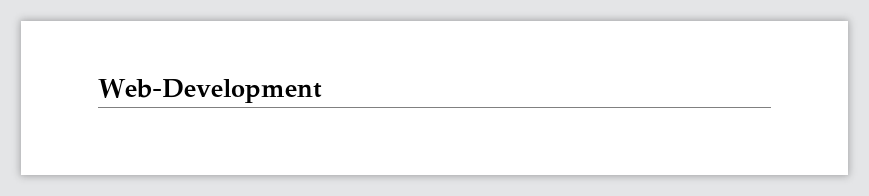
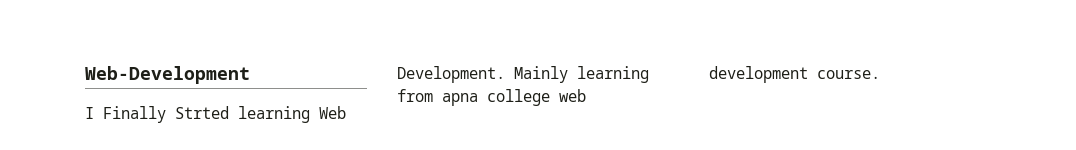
+ I Finally Strted learning Web Development. Mainly learning from apna college web development course.

